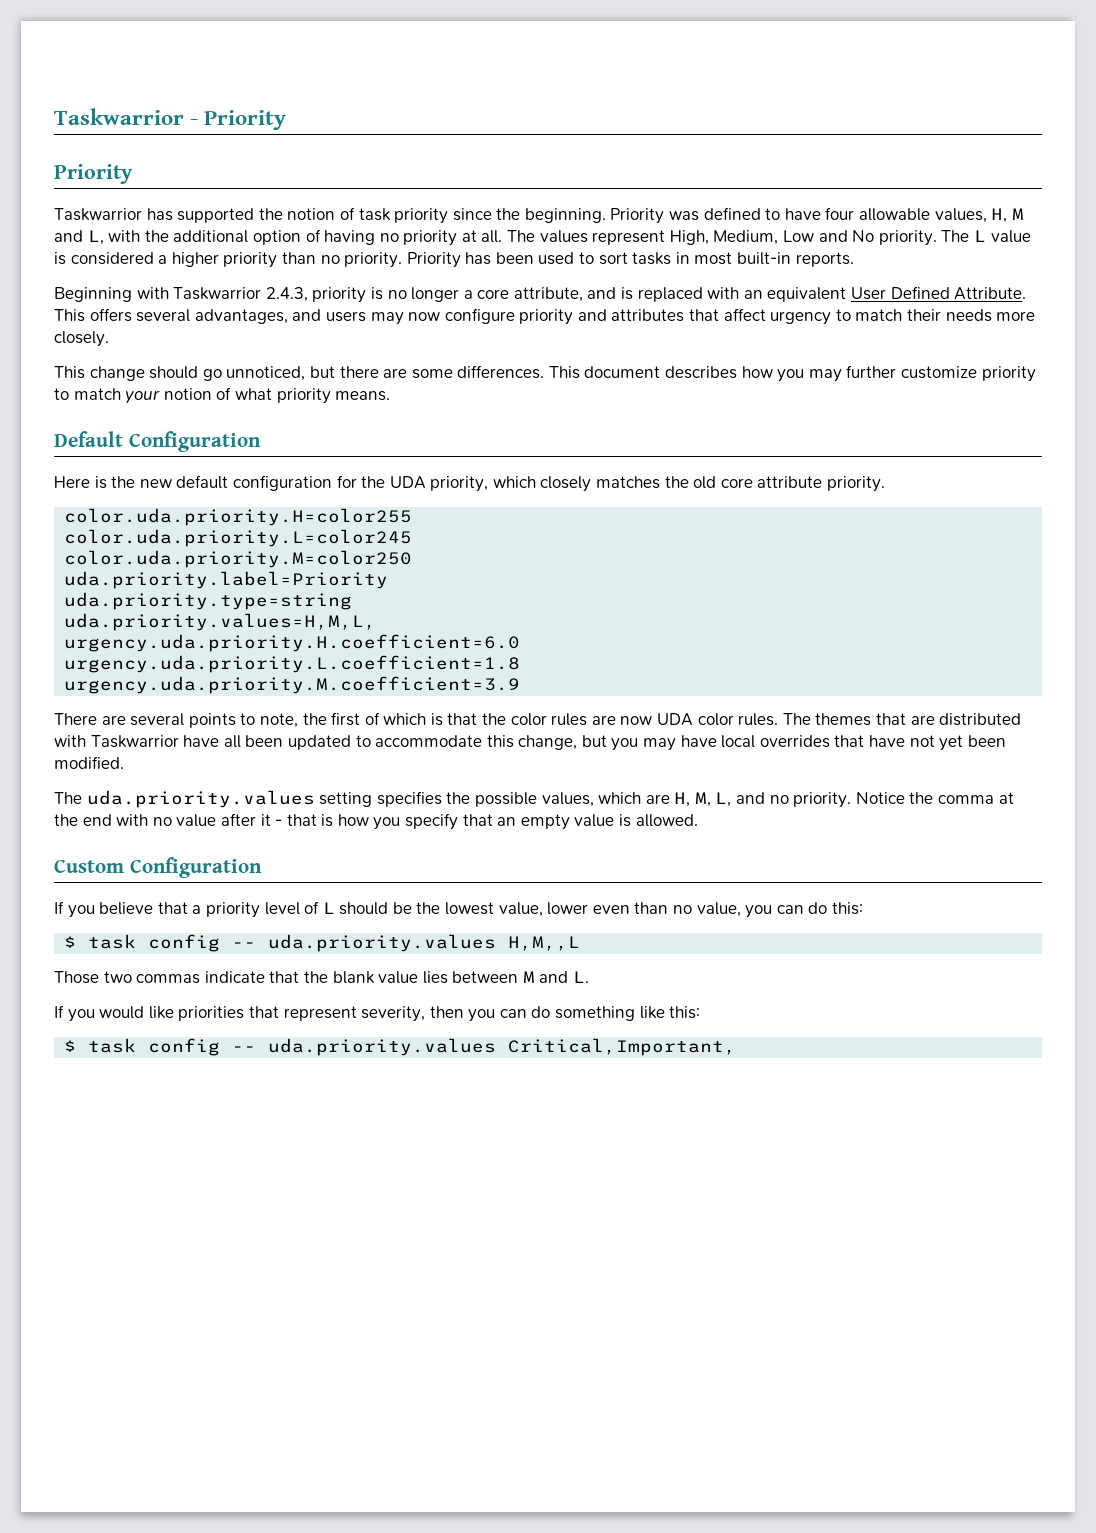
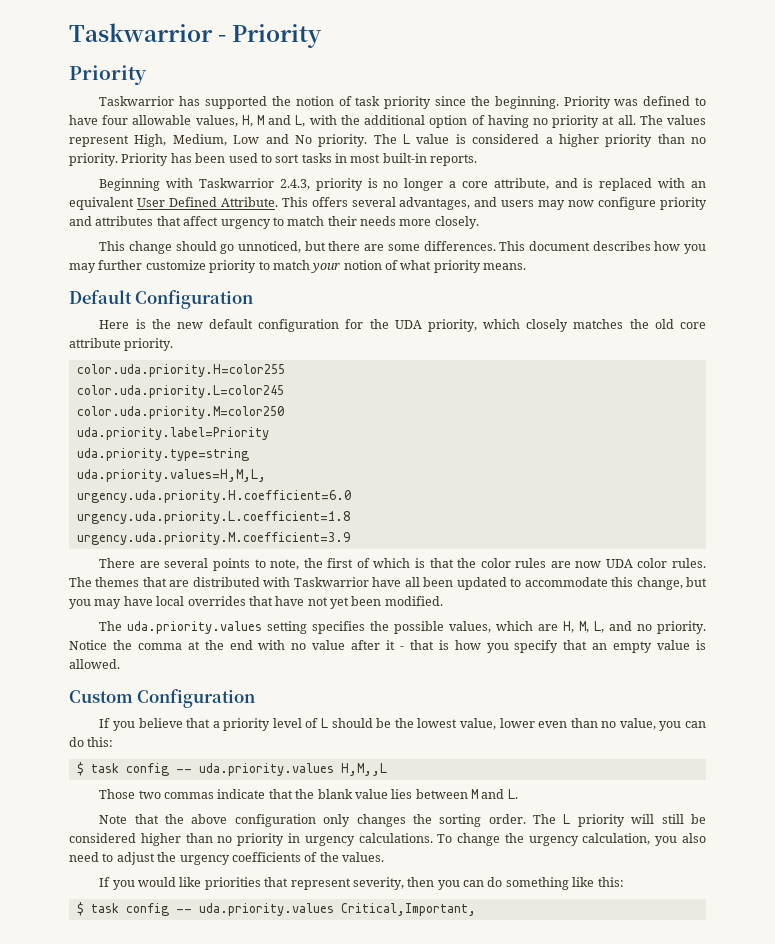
+ Note that the above configuration only changes the sorting order. The L priority will still be considered higher than no priority in urgency calculations. To change the urgency calculation, you also need to adjust the urgency coefficients of the values.

